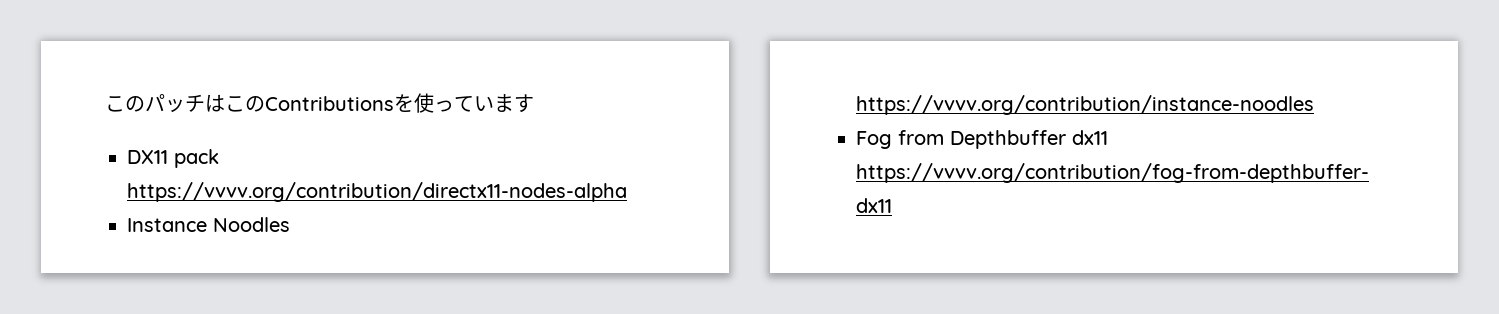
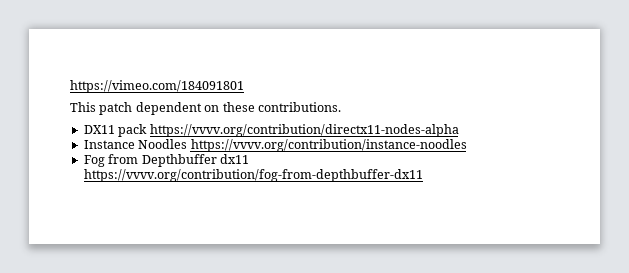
- このパッチはこのContributionsを使っています
+ https://vimeo.com/184091801
+ This patch dependent on these contributions.

